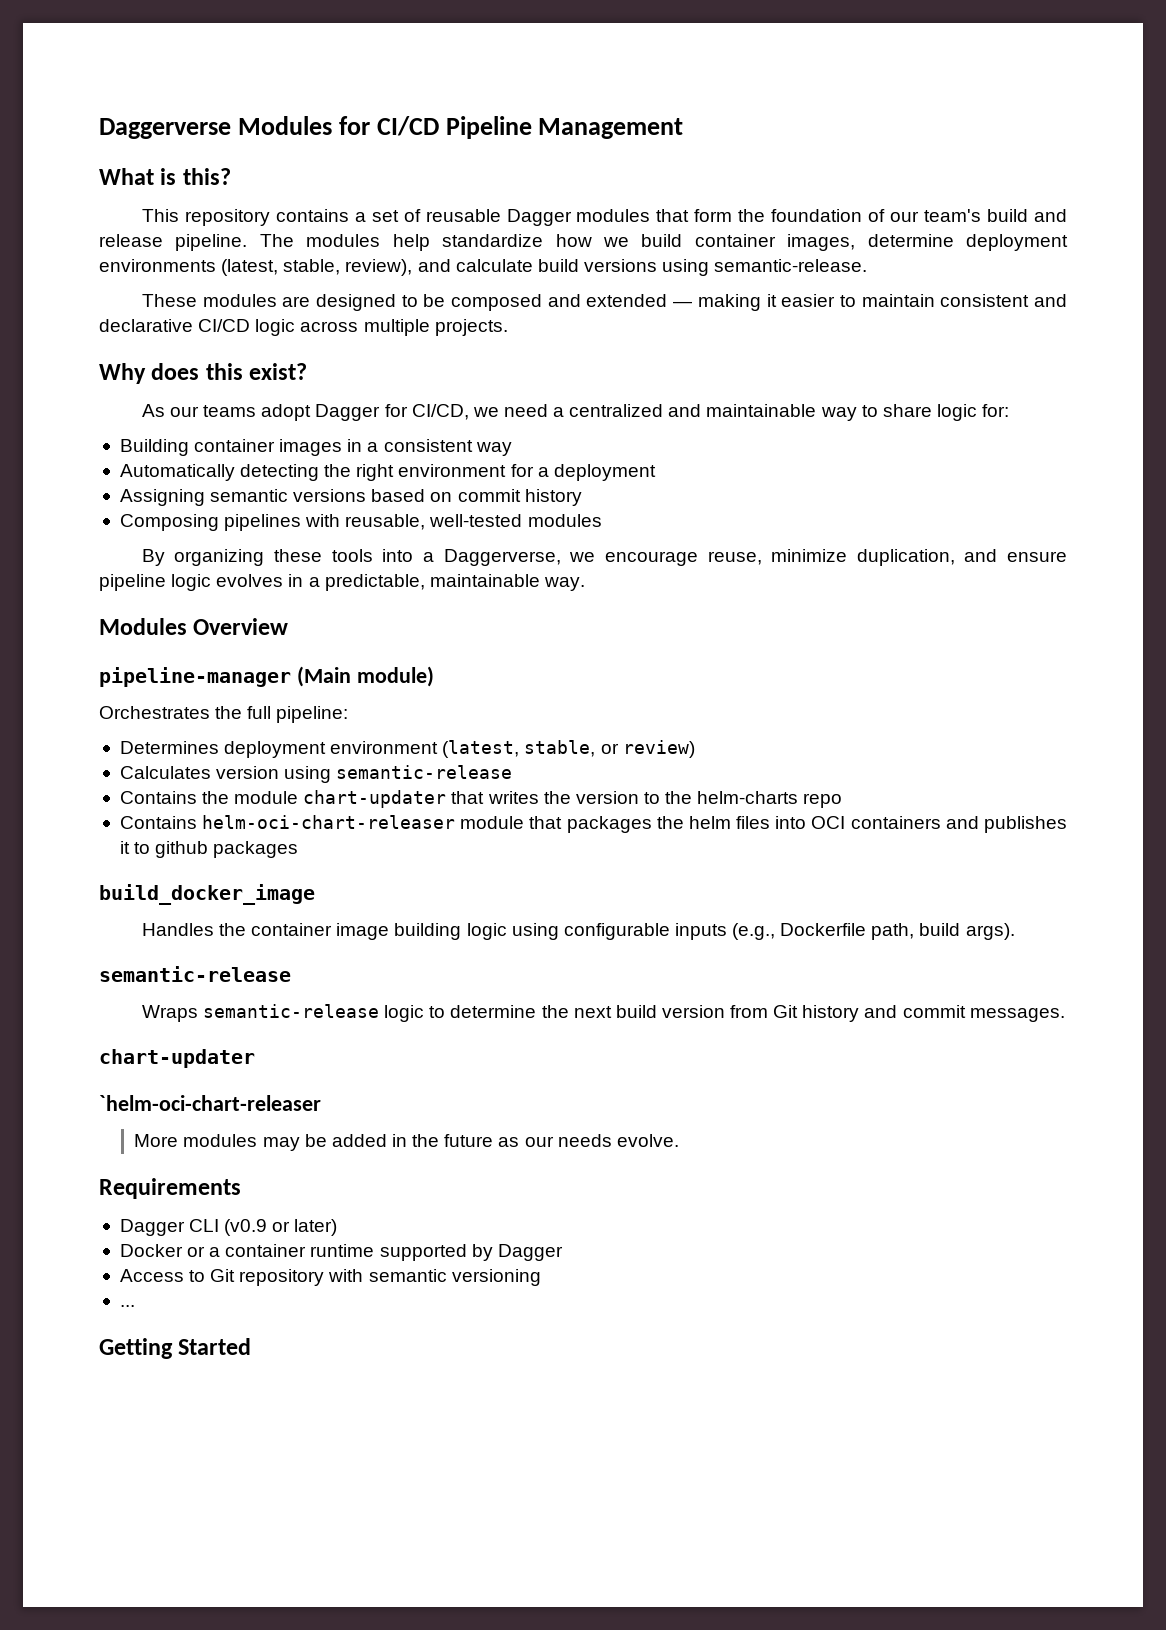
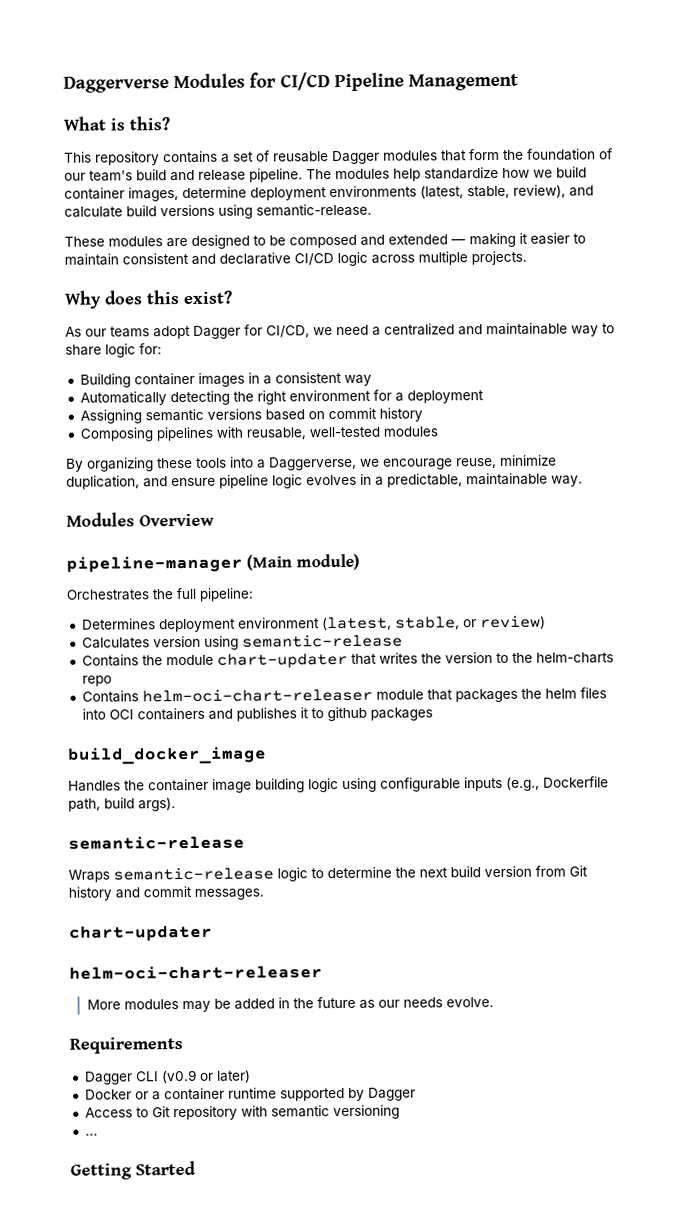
  Wraps semantic-release logic to determine the next build version from Git history and commit messages.
  chart-updater
- `helm-oci-chart-releaser
+ helm-oci-chart-releaser

